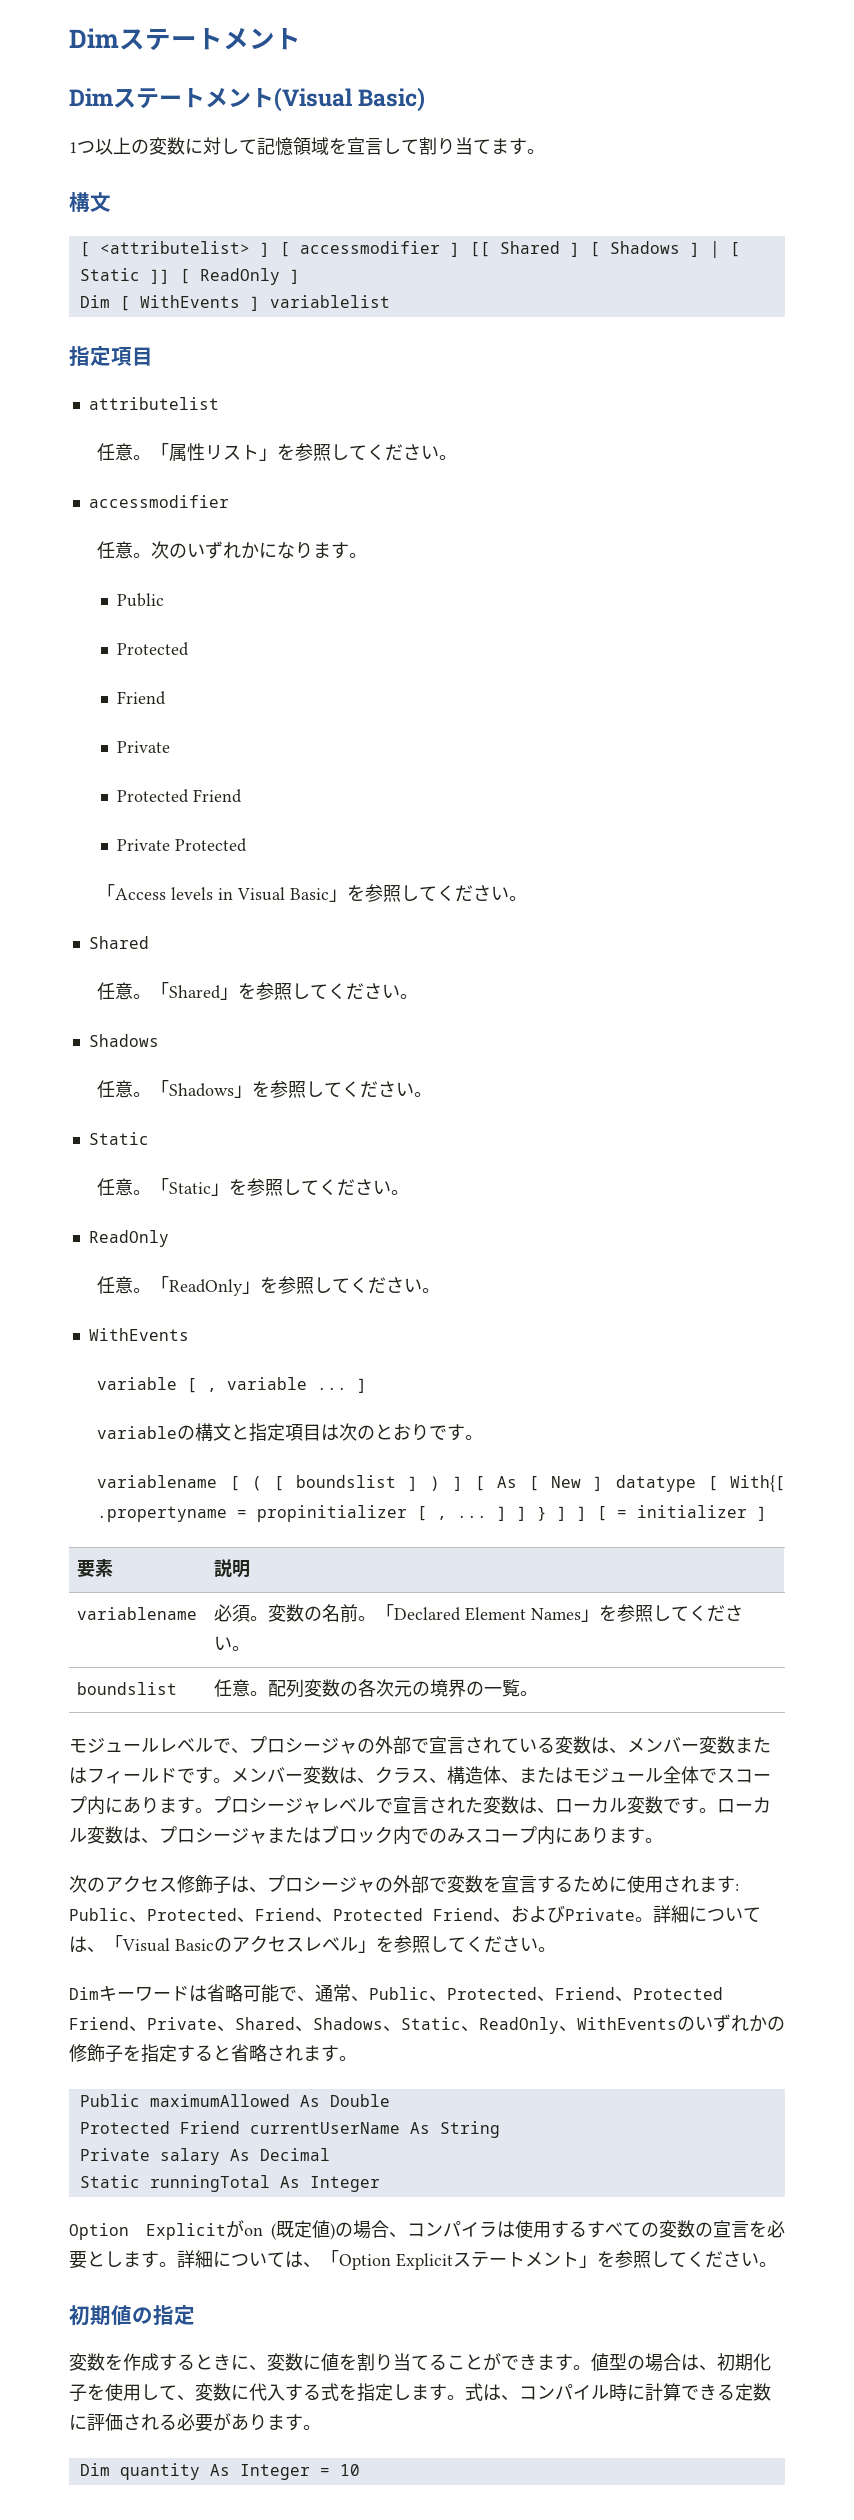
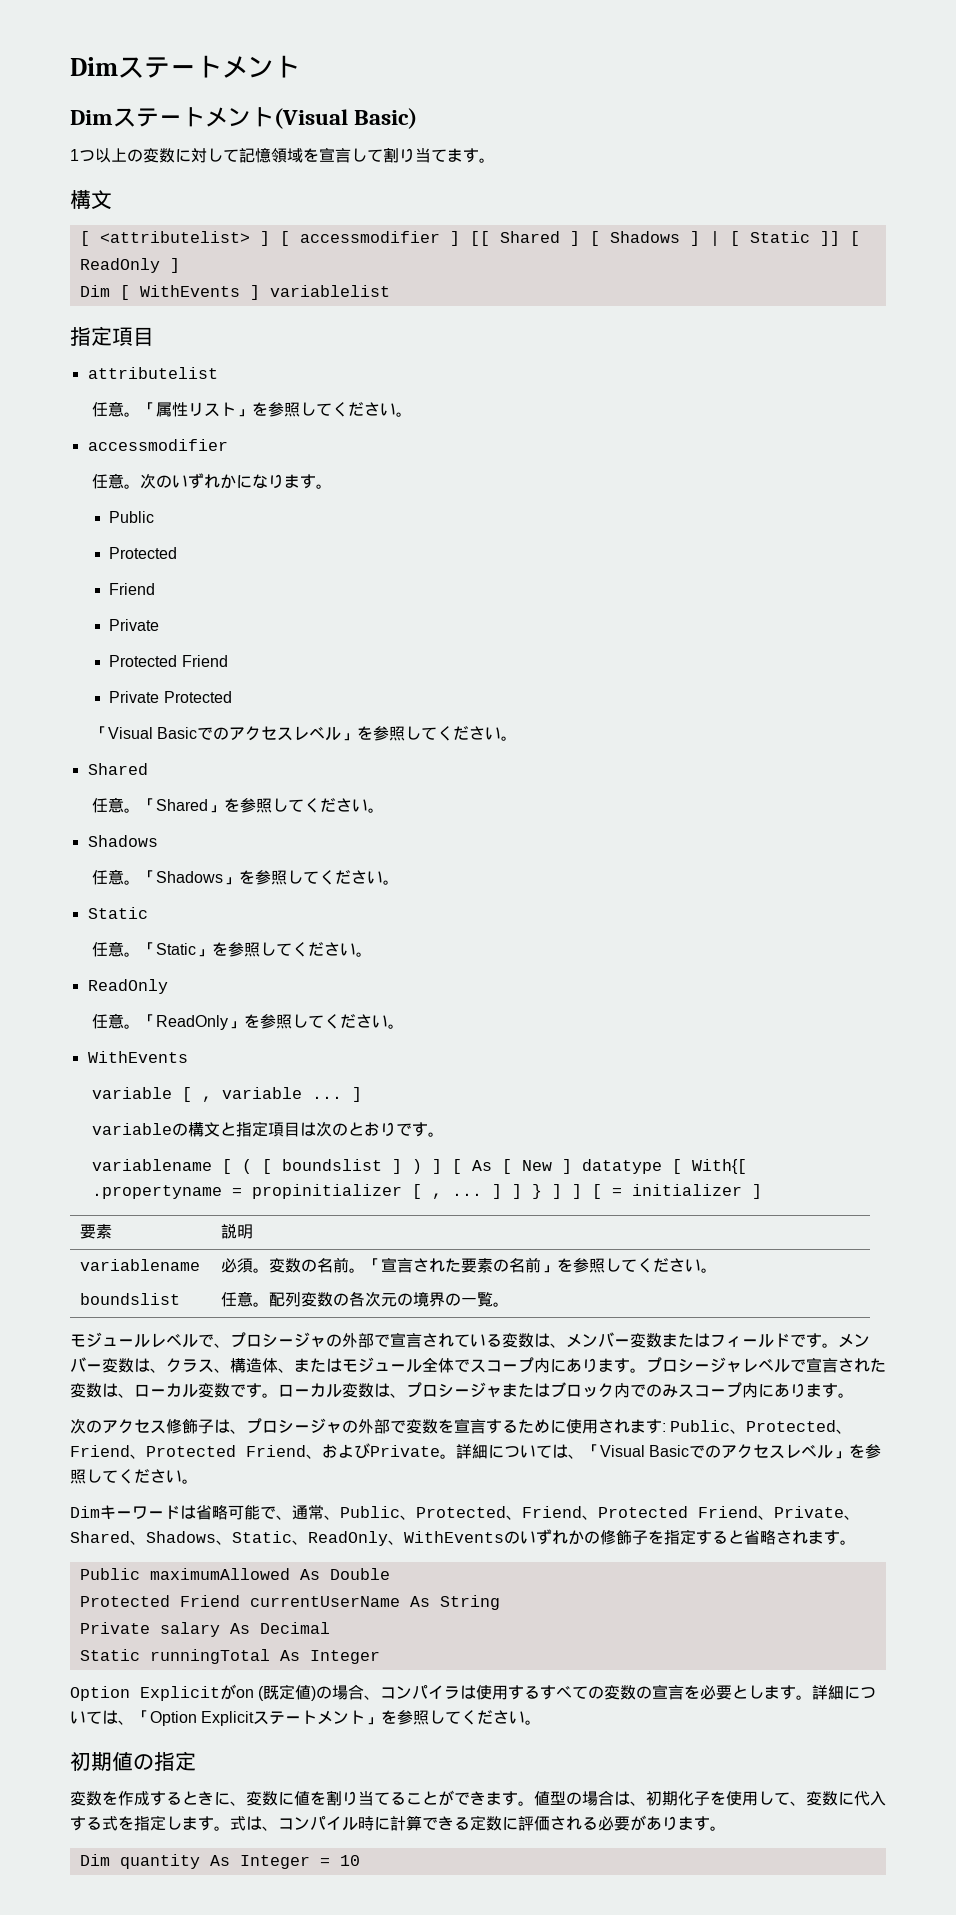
  Private Protected
- 「Access levels in Visual Basic」を参照してください。
+ 「Visual Basicでのアクセスレベル」を参照してください。
- variablename | 必須。変数の名前。「Declared Element Names」を参照してください。
+ variablename | 必須。変数の名前。「宣言された要素の名前」を参照してください。
- 詳細については、「Visual Basicのアクセスレベル」を参照してください。
+ 詳細については、「Visual Basicでのアクセスレベル」を参照してください。

